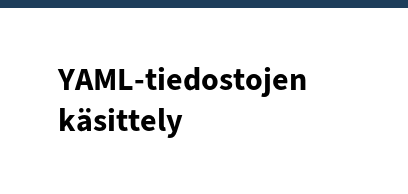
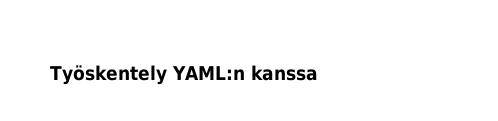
- YAML-tiedostojen käsittely
+ Työskentely YAML:n kanssa

